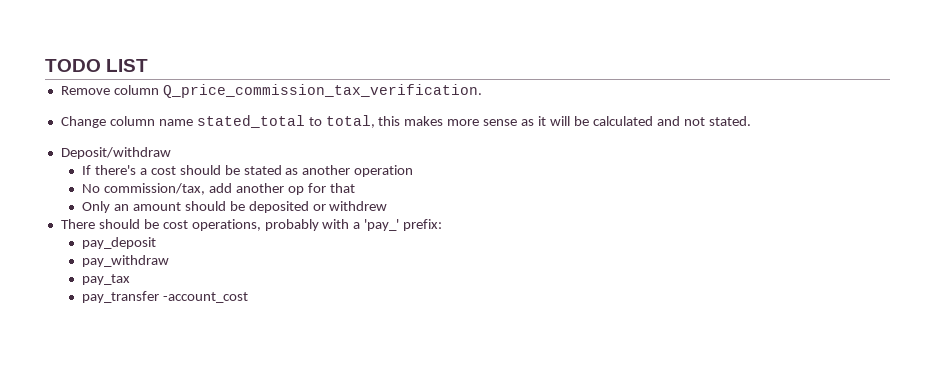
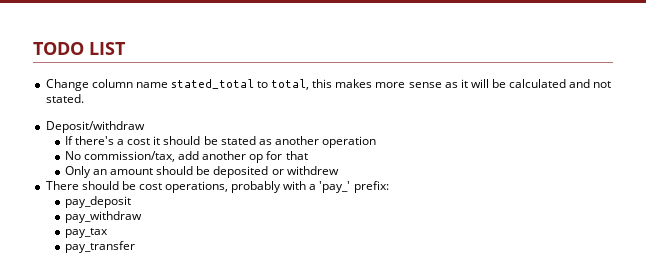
- Remove column Q_price_commission_tax_verification.
- If there's a cost should be stated as another operation
+ If there's a cost it should be stated as another operation
- pay_transfer -account_cost
+ pay_transfer

